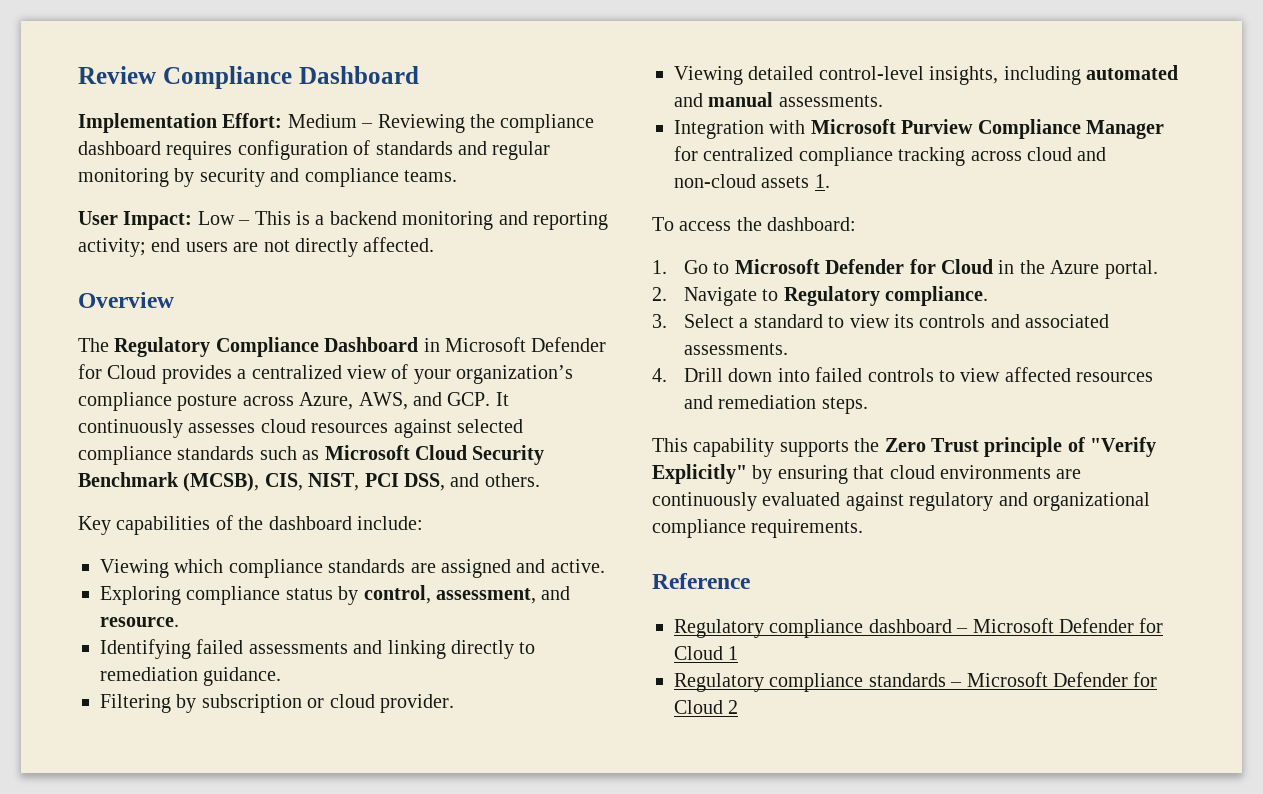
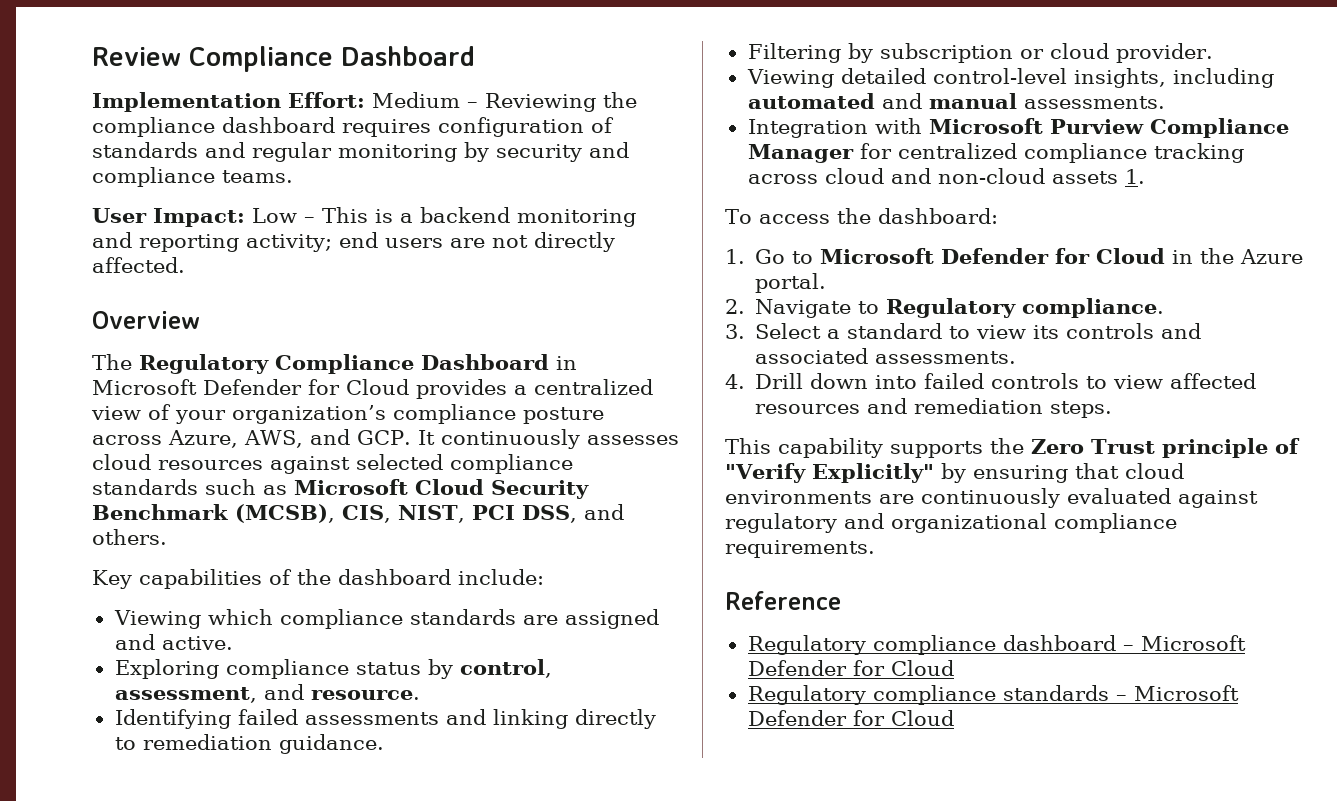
- Regulatory compliance dashboard – Microsoft Defender for Cloud 1
+ Regulatory compliance dashboard – Microsoft Defender for Cloud
- Regulatory compliance standards – Microsoft Defender for Cloud 2
+ Regulatory compliance standards – Microsoft Defender for Cloud

